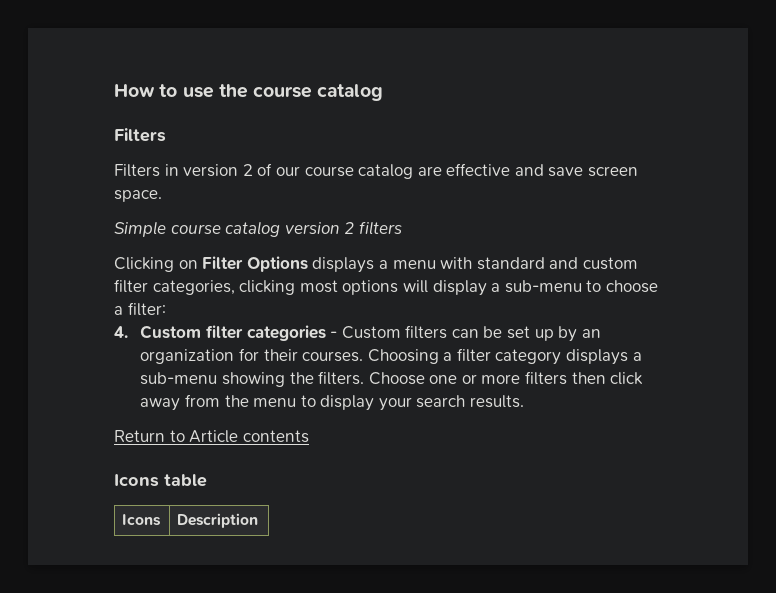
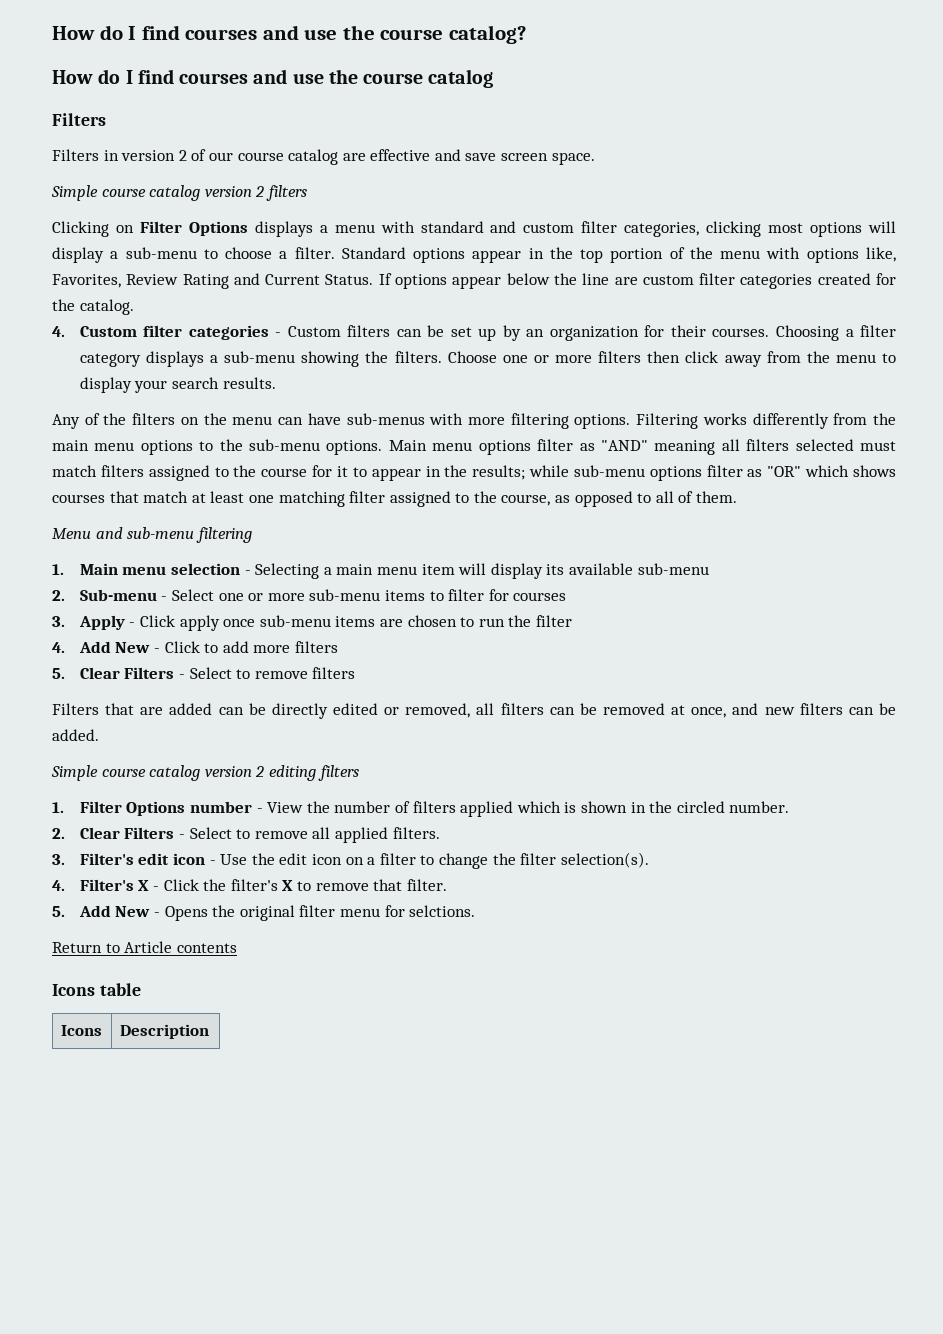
- How to use the course catalog
+ How do I find courses and use the course catalog?
+ How do I find courses and use the course catalog
- Clicking on Filter Options displays a menu with standard and custom filter categories, clicking most options will display a sub-menu to choose a filter:
+ Clicking on Filter Options displays a menu with standard and custom filter categories, clicking most options will display a sub-menu to choose a filter. Standard options appear in the top portion of the menu with options like, Favorites, Review Rating and Current Status. If options appear below the line are custom filter categories created for the catalog.
+ Any of the filters on the menu can have sub-menus with more filtering options. Filtering works differently from the main menu options to the sub-menu options. Main menu options filter as "AND" meaning all filters selected must match filters assigned to the course for it to appear in the results; while sub-menu options filter as "OR" which shows courses that match at least one matching filter assigned to the course, as opposed to all of them.
+ Menu and sub-menu filtering
+ 1. Main menu selection - Selecting a main menu item will display its available sub-menu
+ 2. Sub-menu - Select one or more sub-menu items to filter for courses
+ 3. Apply - Click apply once sub-menu items are chosen to run the filter
+ 4. Add New - Click to add more filters
+ 5. Clear Filters - Select to remove filters
+ Filters that are added can be directly edited or removed, all filters can be removed at once, and new filters can be added.
+ Simple course catalog version 2 editing filters
+ 1. Filter Options number - View the number of filters applied which is shown in the circled number.
+ 2. Clear Filters - Select to remove all applied filters.
+ 3. Filter's edit icon - Use the edit icon on a filter to change the filter selection(s).
+ 4. Filter's X - Click the filter's X to remove that filter.
+ 5. Add New - Opens the original filter menu for selctions.

